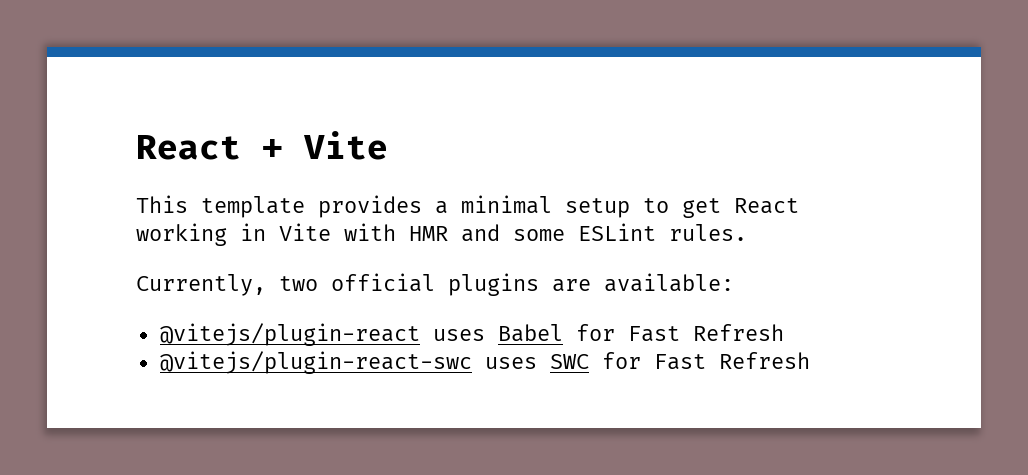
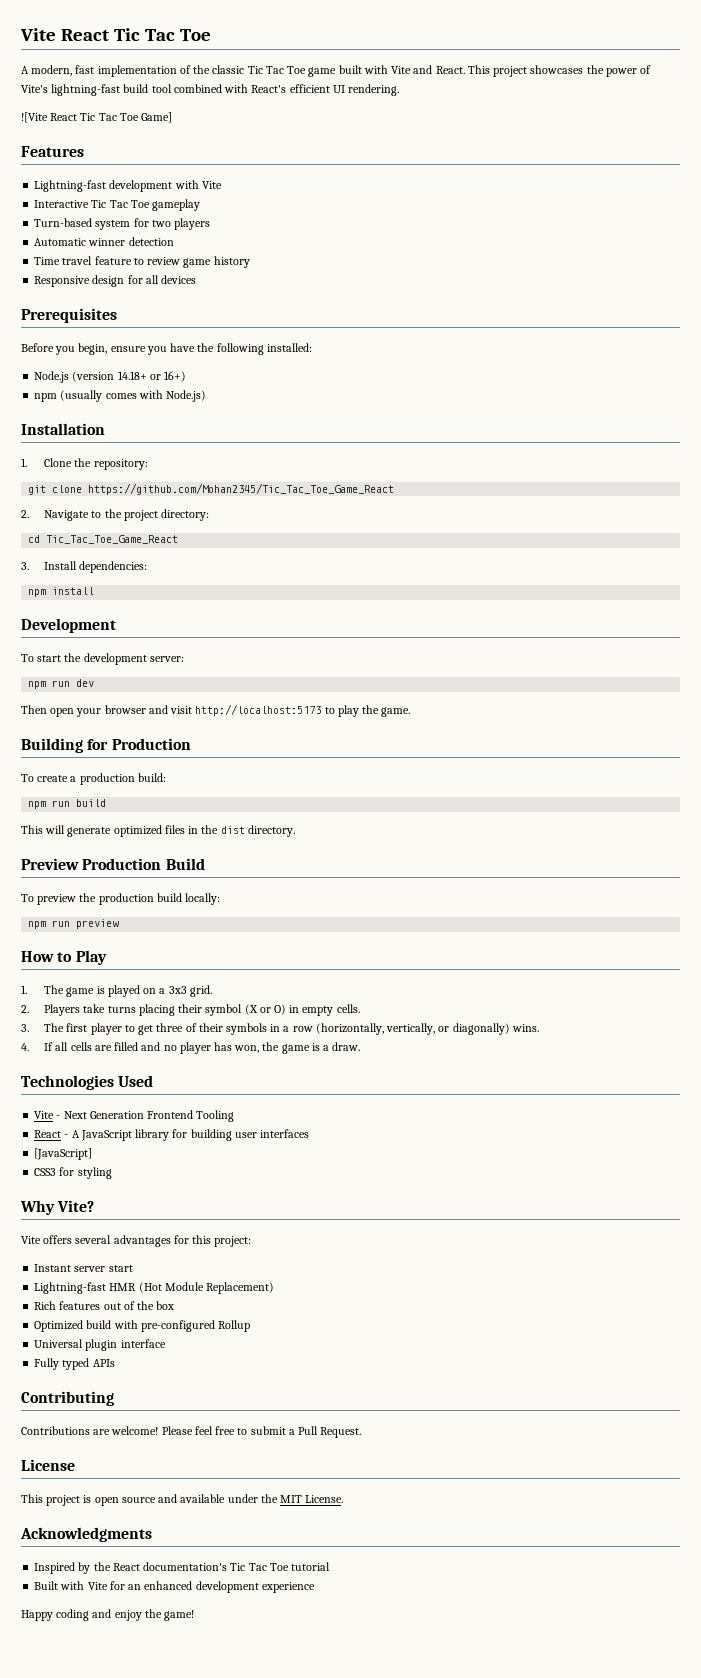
- React + Vite
- This template provides a minimal setup to get React working in Vite with HMR and some ESLint rules.
- Currently, two official plugins are available:
- @vitejs/plugin-react uses Babel for Fast Refresh
- @vitejs/plugin-react-swc uses SWC for Fast Refresh
+ Vite React Tic Tac Toe
+ A modern, fast implementation of the classic Tic Tac Toe game built with Vite and React. This project showcases the power of Vite's lightning-fast build tool combined with React's efficient UI rendering.
+ ![Vite React Tic Tac Toe Game]
+ Features
+ Lightning-fast development with Vite
+ Interactive Tic Tac Toe gameplay
+ Turn-based system for two players
+ Automatic winner detection
+ Time travel feature to review game history
+ Responsive design for all devices
+ Prerequisites
+ Before you begin, ensure you have the following installed:
+ Node.js (version 14.18+ or 16+)
+ npm (usually comes with Node.js)
+ Installation
+ 1. Clone the repository:
+ git clone https://github.com/Mohan2345/Tic_Tac_Toe_Game_React
+ 2. Navigate to the project directory:
+ cd Tic_Tac_Toe_Game_React
+ 3. Install dependencies:
+ npm install
+ Development
+ To start the development server:
+ npm run dev
+ Then open your browser and visit http://localhost:5173 to play the game.
+ Building for Production
+ To create a production build:
+ npm run build
+ This will generate optimized files in the dist directory.
+ Preview Production Build
+ To preview the production build locally:
+ npm run preview
+ How to Play
+ 1. The game is played on a 3x3 grid.
+ 2. Players take turns placing their symbol (X or O) in empty cells.
+ 3. The first player to get three of their symbols in a row (horizontally, vertically, or diagonally) wins.
+ 4. If all cells are filled and no player has won, the game is a draw.
+ Technologies Used
+ Vite - Next Generation Frontend Tooling
+ React - A JavaScript library for building user interfaces
+ [JavaScript]
+ CSS3 for styling
+ Why Vite?
+ Vite offers several advantages for this project:
+ Instant server start
+ Lightning-fast HMR (Hot Module Replacement)
+ Rich features out of the box
+ Optimized build with pre-configured Rollup
+ Universal plugin interface
+ Fully typed APIs
+ Contributing
+ Contributions are welcome! Please feel free to submit a Pull Request.
+ License
+ This project is open source and available under the MIT License.
+ Acknowledgments
+ Inspired by the React documentation's Tic Tac Toe tutorial
+ Built with Vite for an enhanced development experience
+ Happy coding and enjoy the game!

